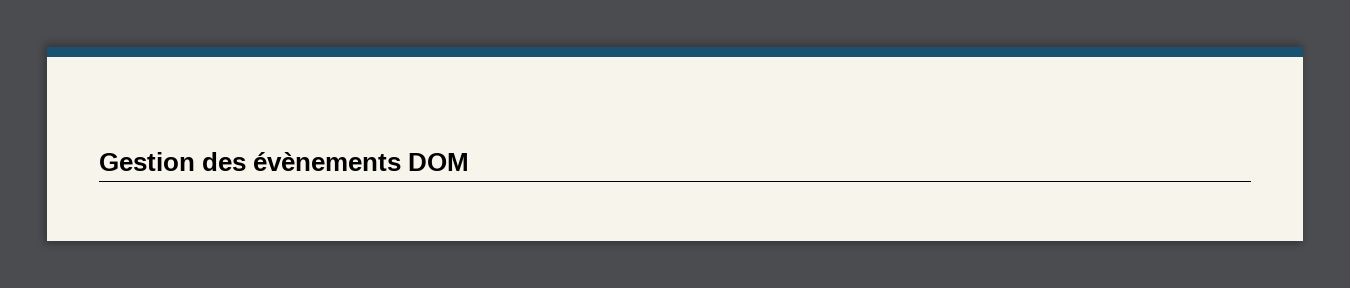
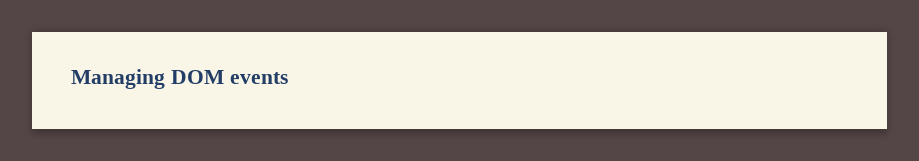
- Gestion des évènements DOM
+ Managing DOM events

